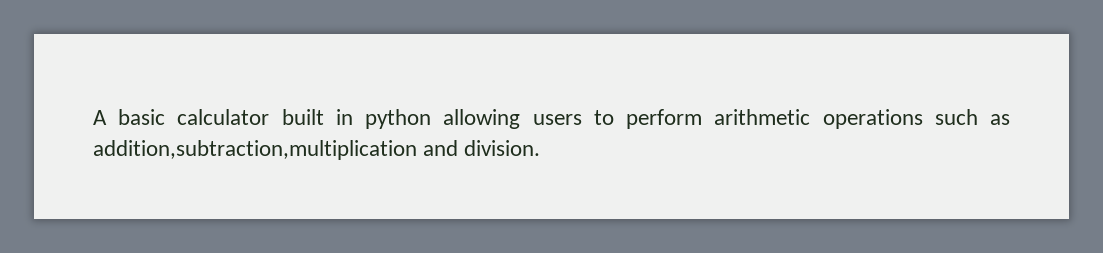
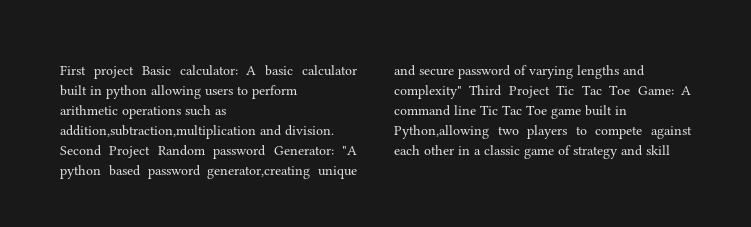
- A basic calculator built in python allowing users to perform arithmetic operations such as addition,subtraction,multiplication and division.
+ First project Basic calculator: A basic calculator built in python allowing users to perform arithmetic operations such as addition,subtraction,multiplication and division.
+ Second Project Random password Generator: "A python based password generator,creating unique and secure password of varying lengths and complexity" Third Project Tic Tac Toe Game: A command line Tic Tac Toe game built in Python,allowing two players to compete against each other in a classic game of strategy and skill

